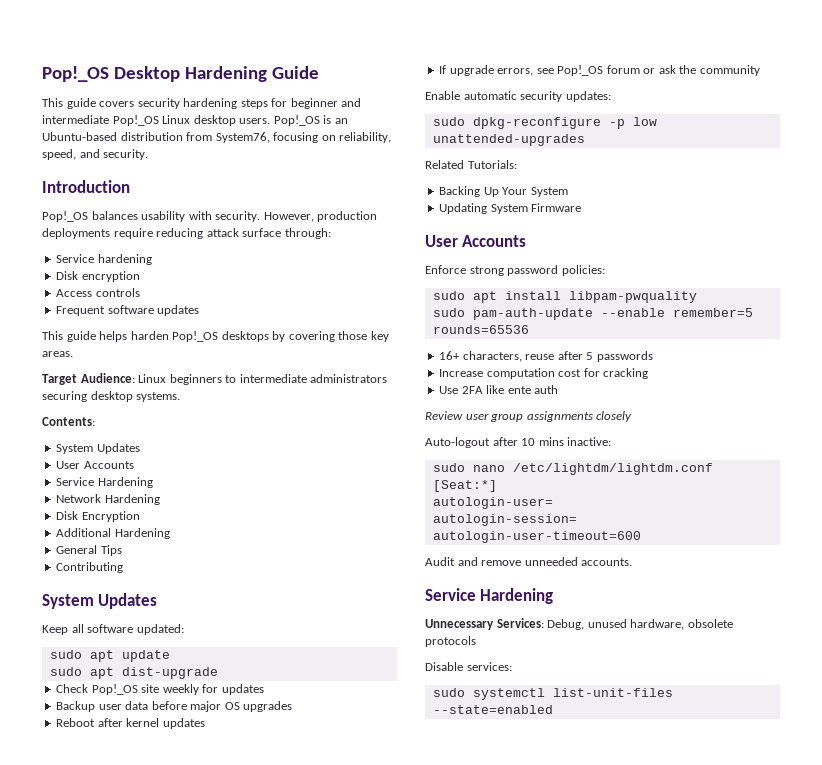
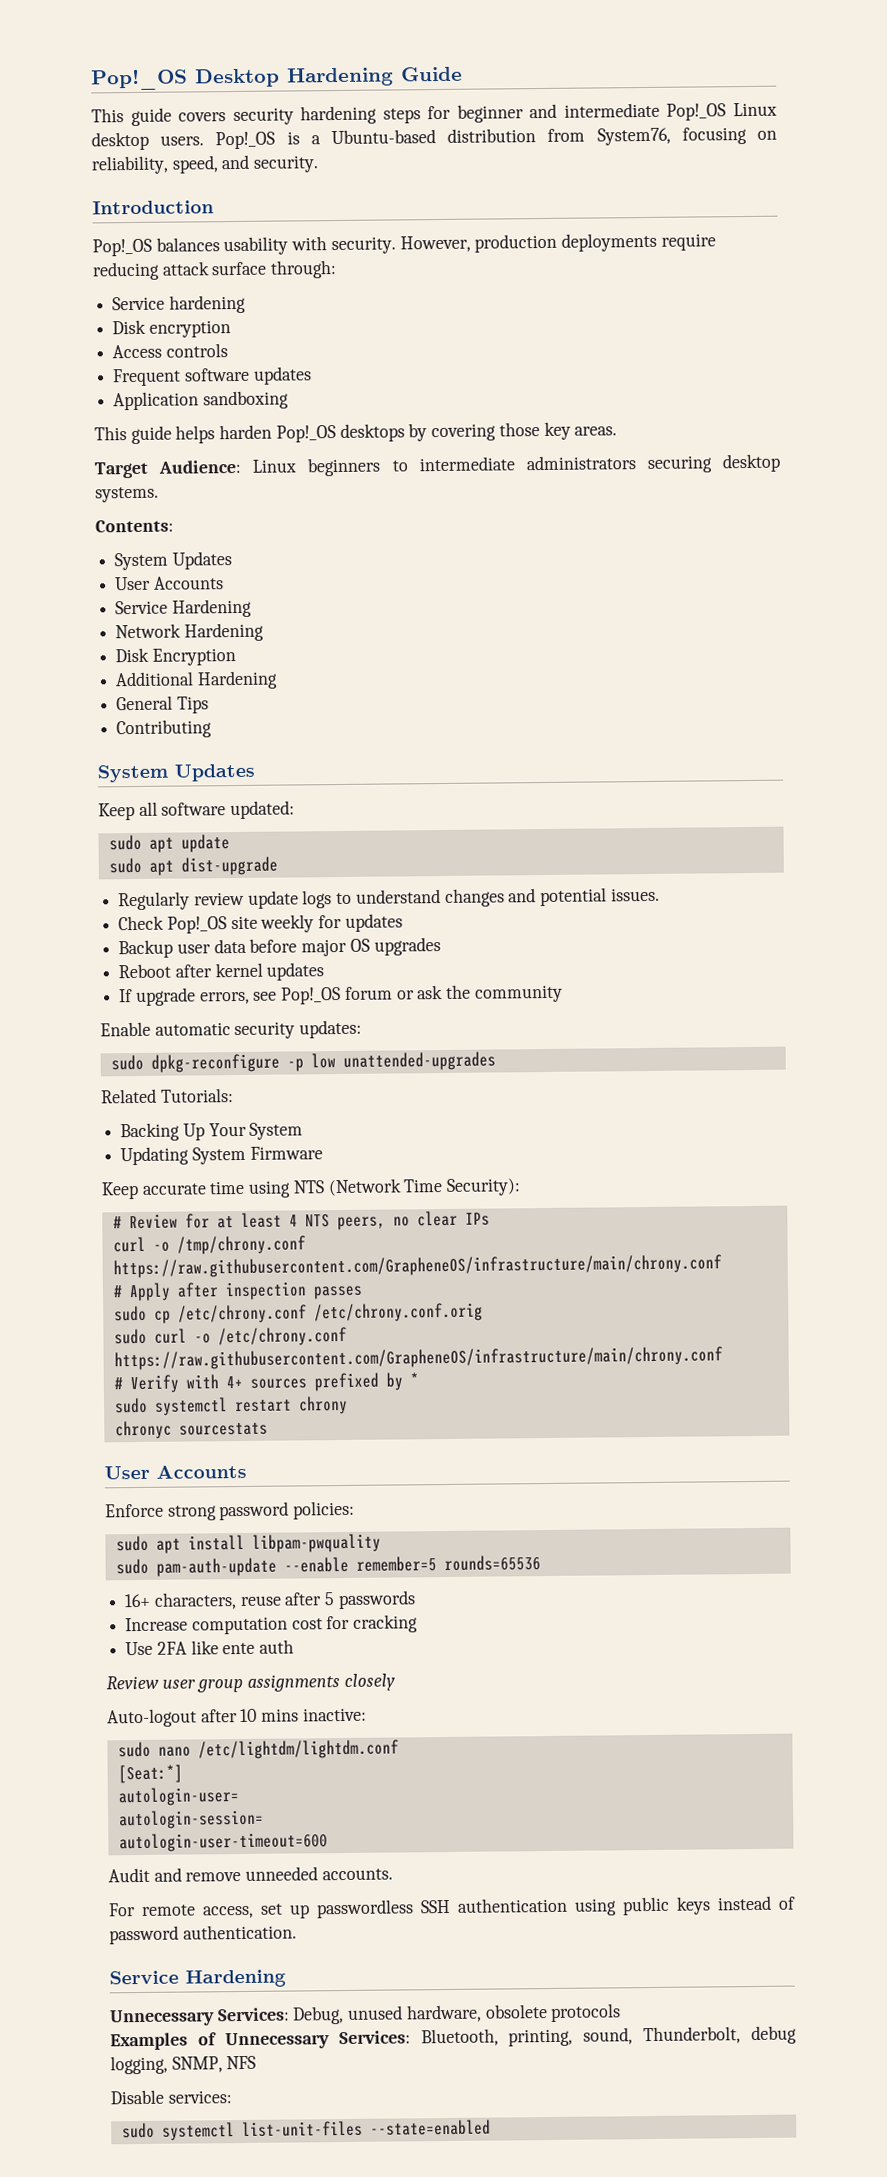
- Pop!_OS is an Ubuntu-based distribution from System76, focusing on reliability, speed, and security.
+ Pop!_OS is a Ubuntu-based distribution from System76, focusing on reliability, speed, and security.
+ Application sandboxing
+ Regularly review update logs to understand changes and potential issues.
+ Keep accurate time using NTS (Network Time Security):
+ # Review for at least 4 NTS peers, no clear IPs
+ curl -o /tmp/chrony.conf https://raw.githubusercontent.com/GrapheneOS/infrastructure/main/chrony.conf
+ # Apply after inspection passes
+ sudo cp /etc/chrony.conf /etc/chrony.conf.orig
+ sudo curl -o /etc/chrony.conf https://raw.githubusercontent.com/GrapheneOS/infrastructure/main/chrony.conf
+ # Verify with 4+ sources prefixed by *
+ sudo systemctl restart chrony
+ chronyc sourcestats
+ For remote access, set up passwordless SSH authentication using public keys instead of password authentication.
+ Examples of Unnecessary Services: Bluetooth, printing, sound, Thunderbolt, debug logging, SNMP, NFS

